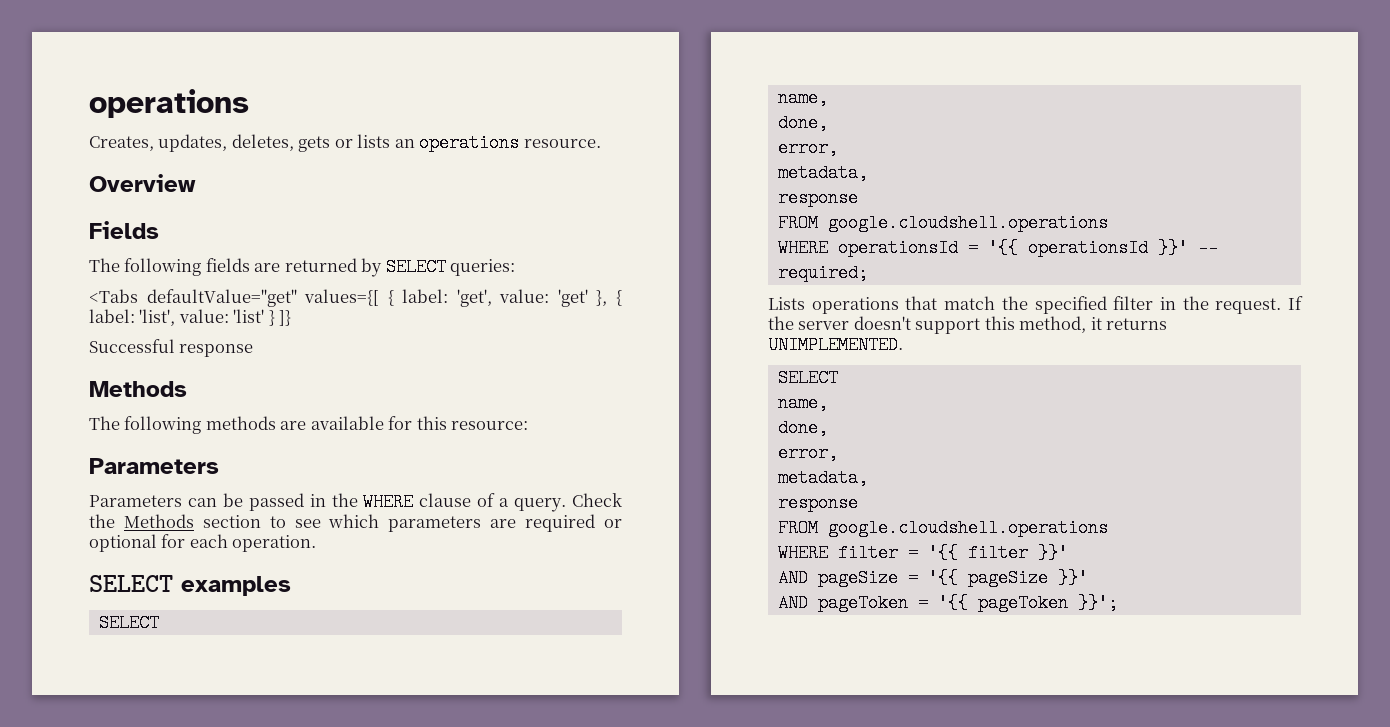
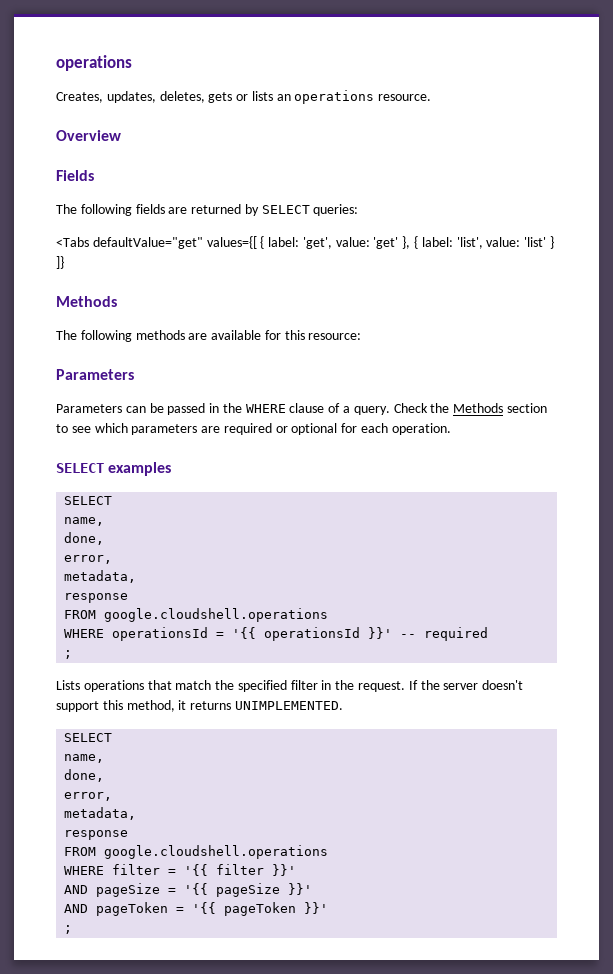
- Successful response
- WHERE operationsId = '{{ operationsId }}' -- required;
+ WHERE operationsId = '{{ operationsId }}' -- required
+ ;
- AND pageToken = '{{ pageToken }}';
+ AND pageToken = '{{ pageToken }}'
+ ;

